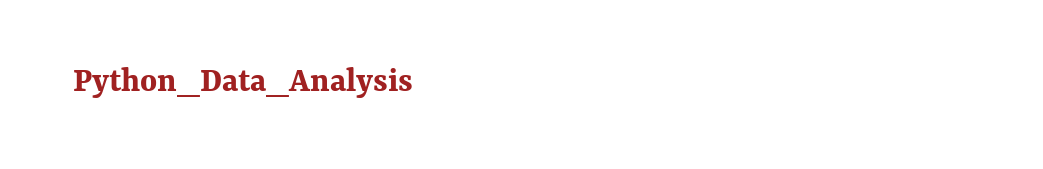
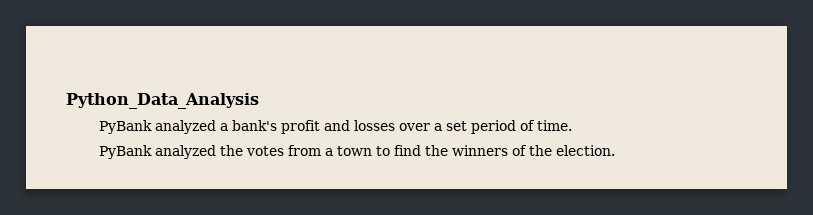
+ PyBank analyzed a bank's profit and losses over a set period of time.
+ PyBank analyzed the votes from a town to find the winners of the election.

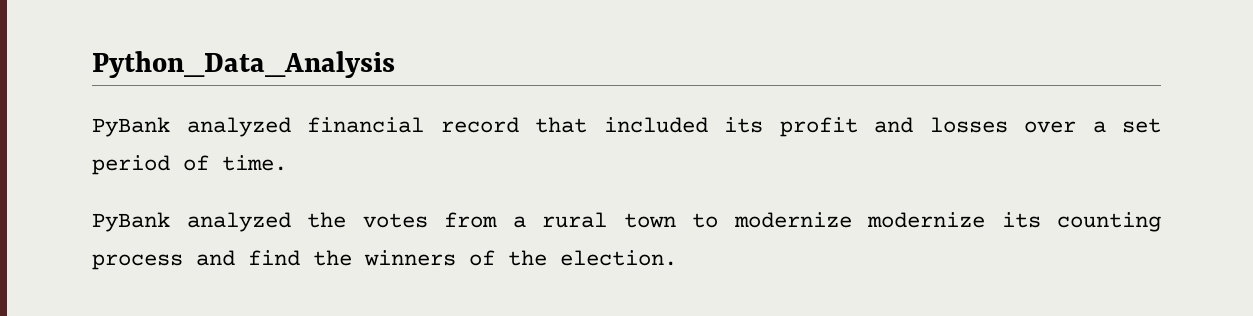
- PyBank analyzed a bank's profit and losses over a set period of time.
+ PyBank analyzed financial record that included its profit and losses over a set period of time.
- PyBank analyzed the votes from a town to find the winners of the election.
+ PyBank analyzed the votes from a rural town to modernize modernize its counting process and find the winners of the election.

